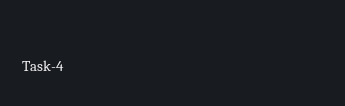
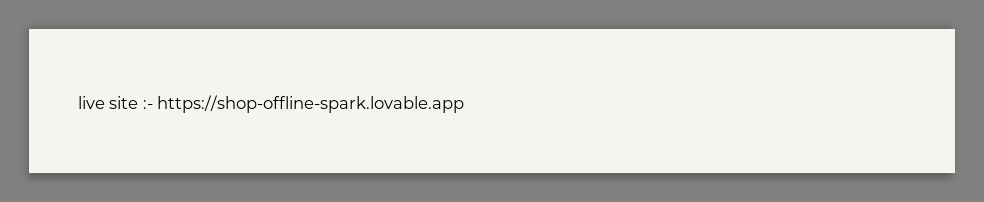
- Task-4
+ live site :- https://shop-offline-spark.lovable.app

